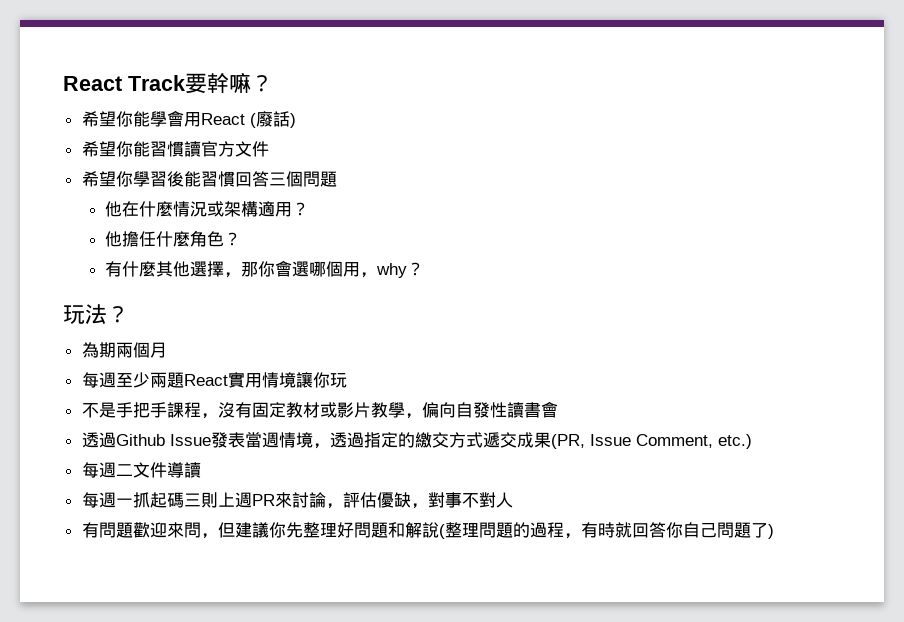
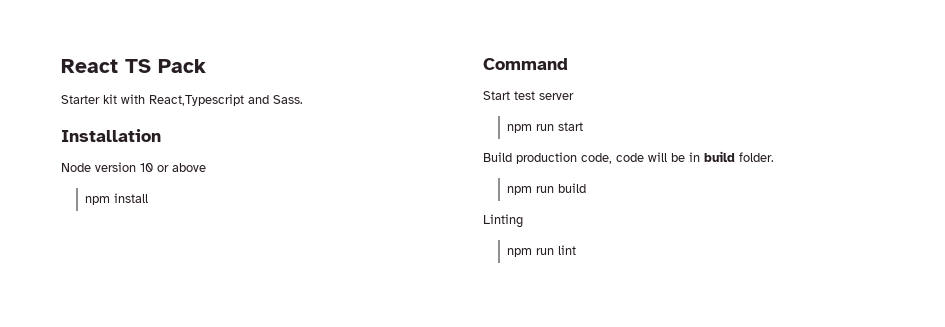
- React Track要幹嘛？
- 希望你能學會用React (廢話)
- 希望你能習慣讀官方文件
- 希望你學習後能習慣回答三個問題
- 他在什麼情況或架構適用？
- 他擔任什麼角色？
- 有什麼其他選擇，那你會選哪個用，why？
- 玩法？
- 為期兩個月
- 每週至少兩題React實用情境讓你玩
- 不是手把手課程，沒有固定教材或影片教學，偏向自發性讀書會
- 透過Github Issue發表當週情境，透過指定的繳交方式遞交成果(PR, Issue Comment, etc.)
- 每週二文件導讀
- 每週一抓起碼三則上週PR來討論，評估優缺，對事不對人
- 有問題歡迎來問，但建議你先整理好問題和解說(整理問題的過程，有時就回答你自己問題了)
+ React TS Pack
+ Starter kit with React,Typescript and Sass.
+ Installation
+ Node version 10 or above
+ npm install
+ Command
+ Start test server
+ npm run start
+ Build production code, code will be in build folder.
+ npm run build
+ Linting
+ npm run lint

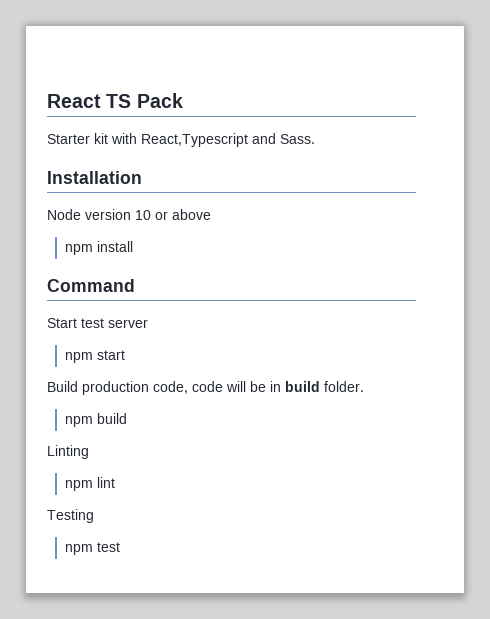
- npm run start
+ npm start
- npm run build
+ npm build
- npm run lint
+ npm lint
+ Testing
+ npm test

